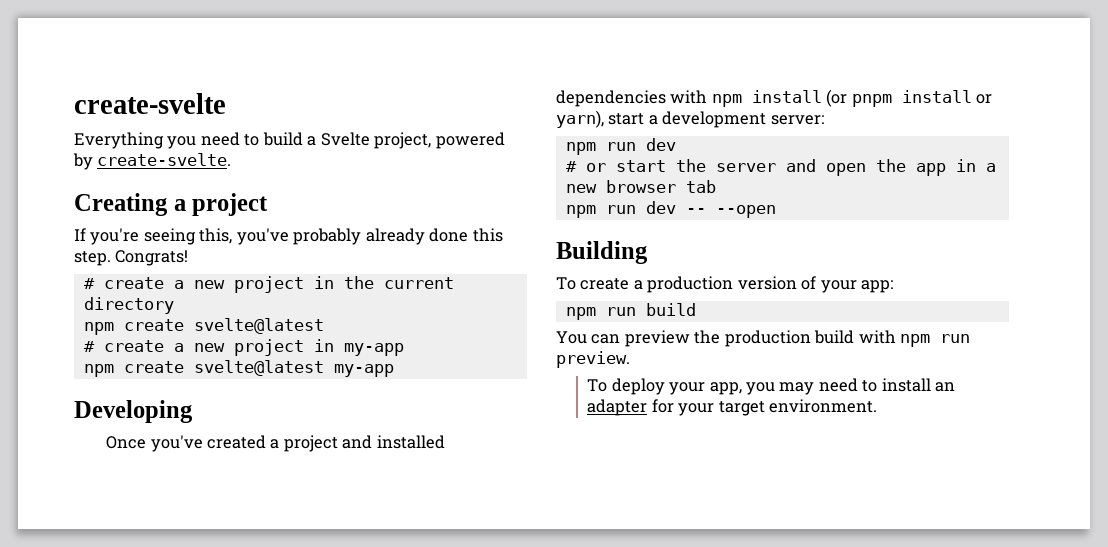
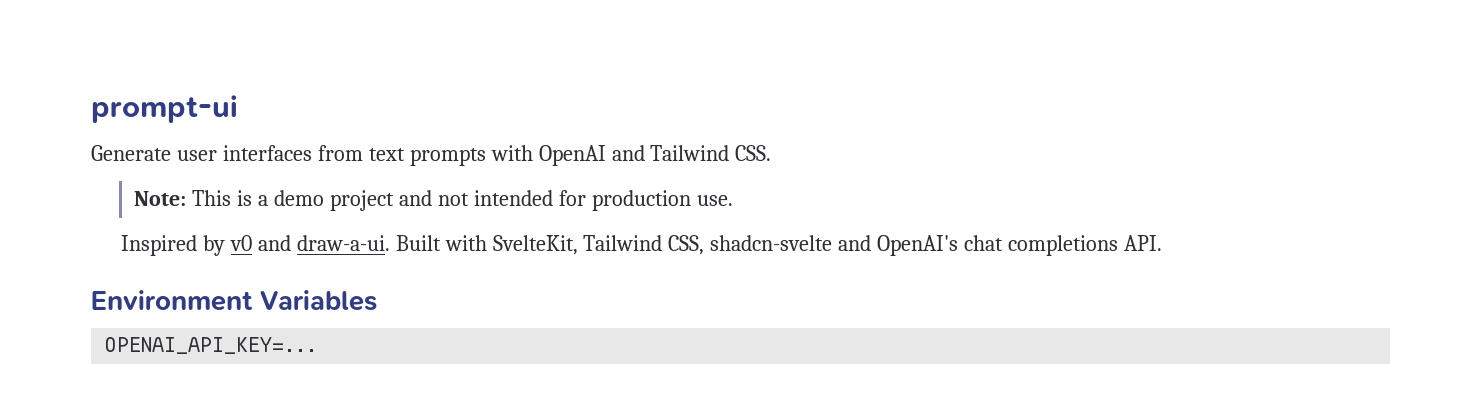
- create-svelte
- Everything you need to build a Svelte project, powered by create-svelte.
- Creating a project
- If you're seeing this, you've probably already done this step. Congrats!
- # create a new project in the current directory
- npm create svelte@latest
- # create a new project in my-app
- npm create svelte@latest my-app
- Developing
- Once you've created a project and installed dependencies with npm install (or pnpm install or yarn), start a development server:
- npm run dev
- # or start the server and open the app in a new browser tab
- npm run dev -- --open
- Building
- To create a production version of your app:
- npm run build
- You can preview the production build with npm run preview.
- To deploy your app, you may need to install an adapter for your target environment.
+ prompt-ui
+ Generate user interfaces from text prompts with OpenAI and Tailwind CSS.
+ Note: This is a demo project and not intended for production use.
+ Inspired by v0 and draw-a-ui. Built with SvelteKit, Tailwind CSS, shadcn-svelte and OpenAI's chat completions API.
+ Environment Variables
+ OPENAI_API_KEY=...

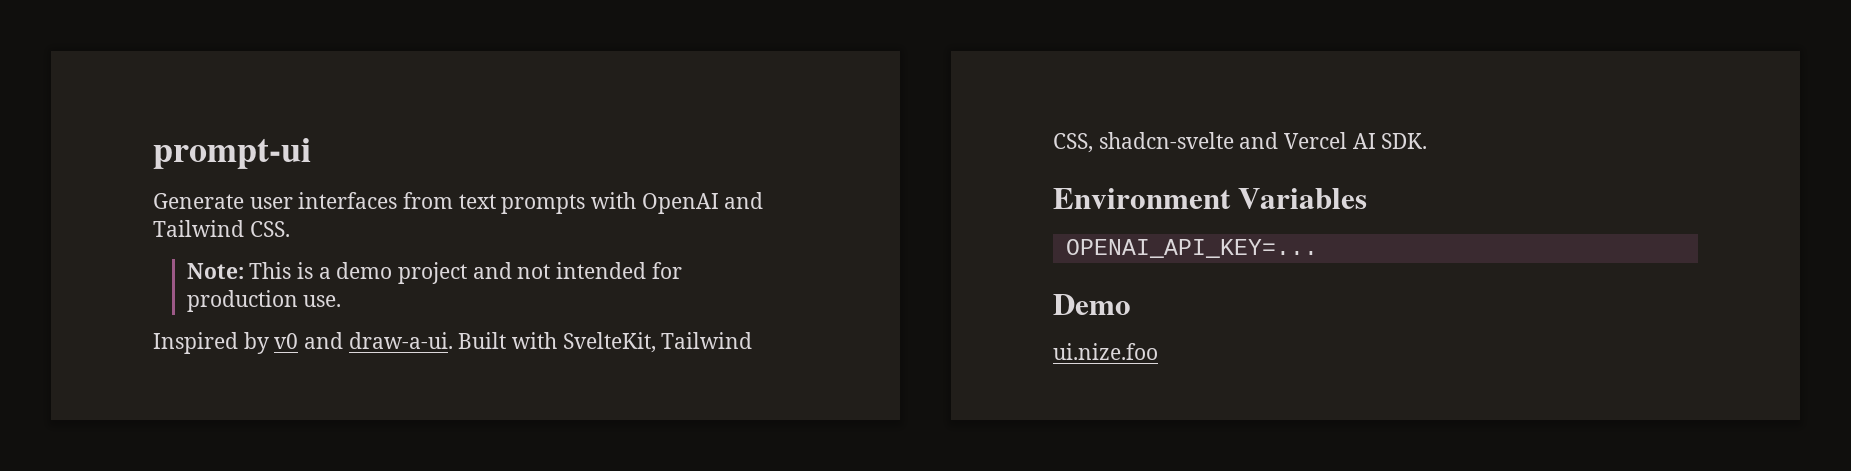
- Built with SvelteKit, Tailwind CSS, shadcn-svelte and OpenAI's chat completions API.
+ Built with SvelteKit, Tailwind CSS, shadcn-svelte and Vercel AI SDK.
+ Demo
+ ui.nize.foo

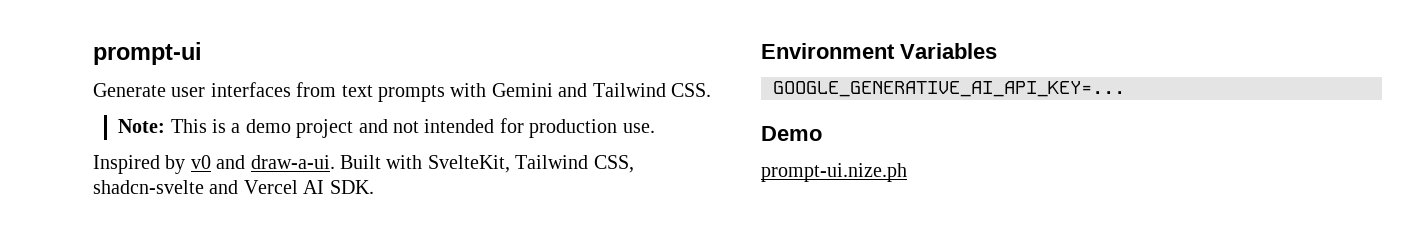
- Generate user interfaces from text prompts with OpenAI and Tailwind CSS.
+ Generate user interfaces from text prompts with Gemini and Tailwind CSS.
- OPENAI_API_KEY=...
+ GOOGLE_GENERATIVE_AI_API_KEY=...
- ui.nize.foo
+ prompt-ui.nize.ph

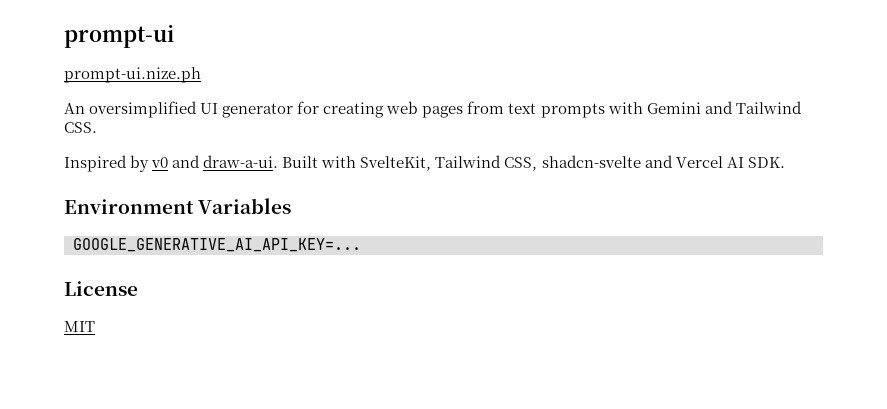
- Generate user interfaces from text prompts with Gemini and Tailwind CSS.
+ prompt-ui.nize.ph
+ An oversimplified UI generator for creating web pages from text prompts with Gemini and Tailwind CSS.
- Note: This is a demo project and not intended for production use.
- Demo
- prompt-ui.nize.ph
+ License
+ MIT

